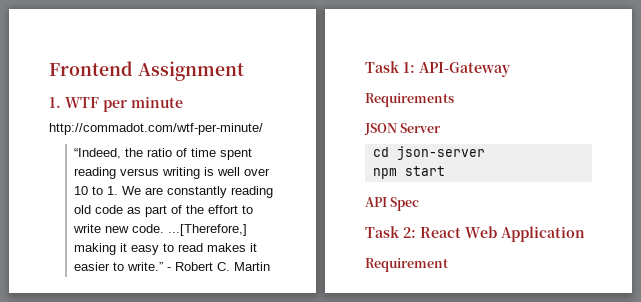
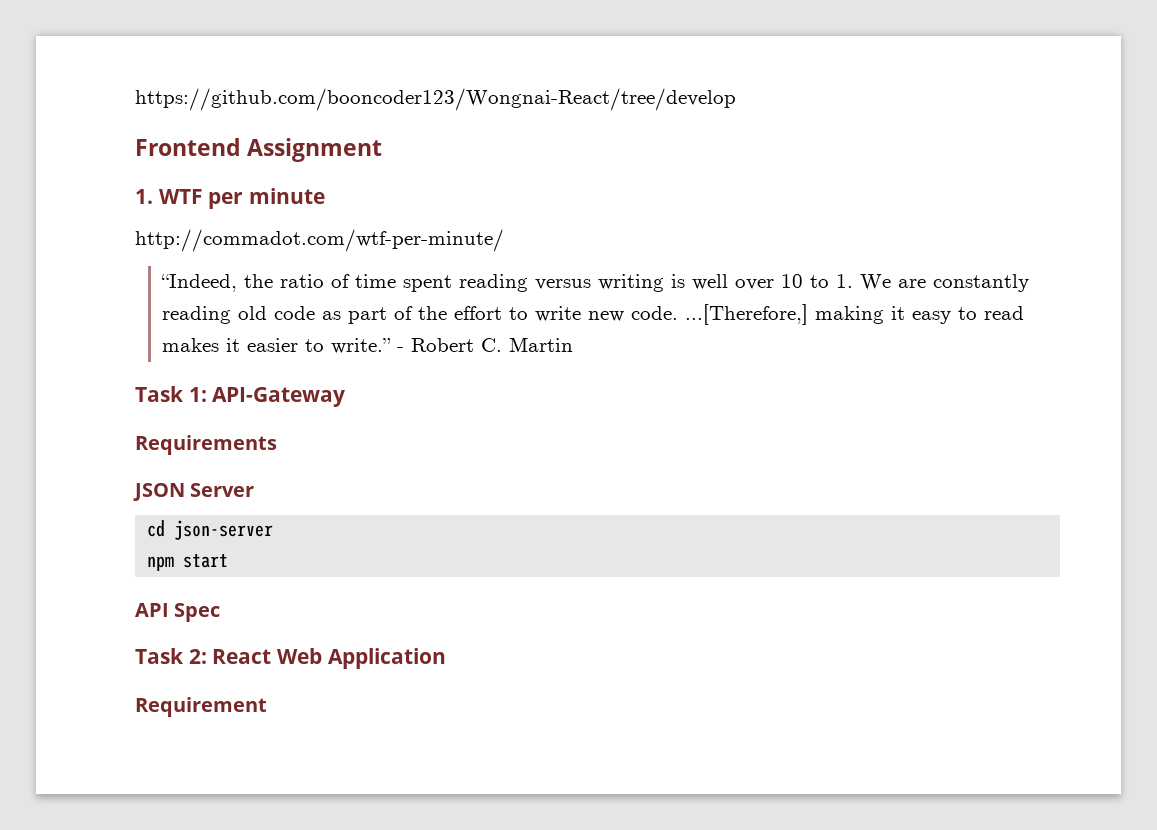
+ https://github.com/booncoder123/Wongnai-React/tree/develop

